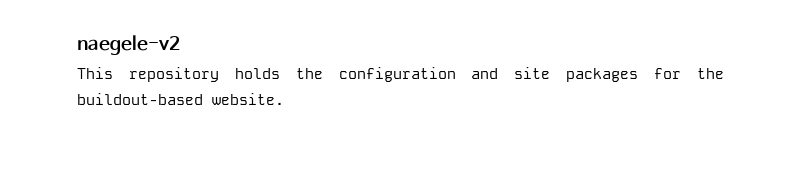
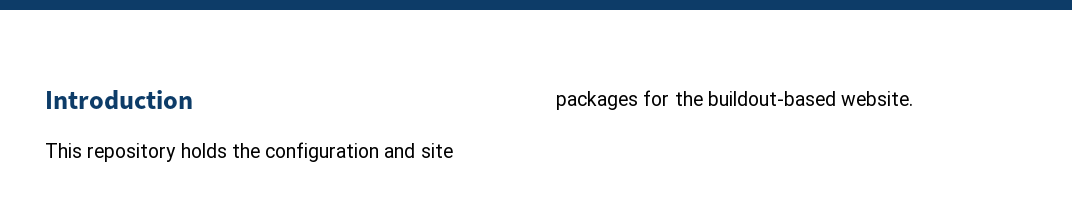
- naegele-v2
+ Introduction

